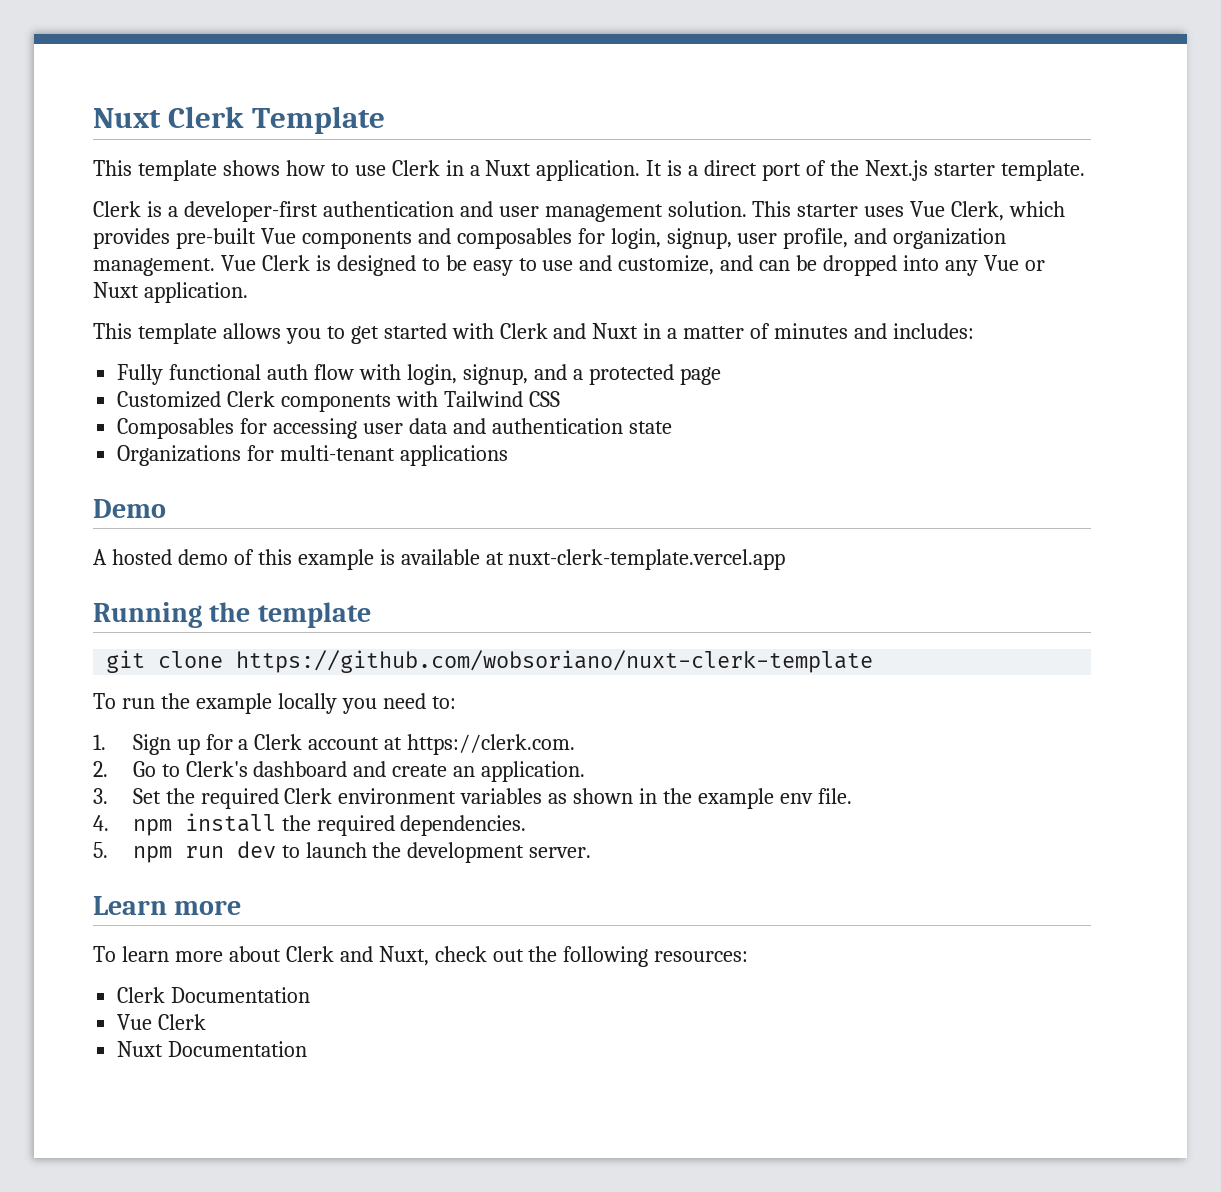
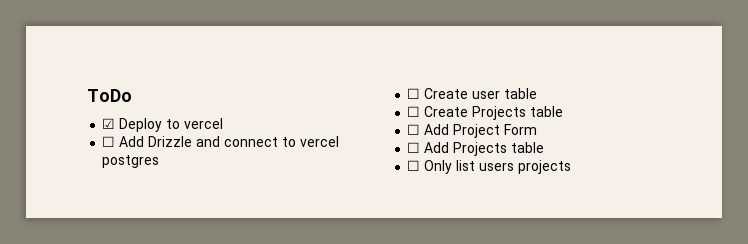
- Nuxt Clerk Template
- This template shows how to use Clerk in a Nuxt application. It is a direct port of the Next.js starter template.
- Clerk is a developer-first authentication and user management solution. This starter uses Vue Clerk, which provides pre-built Vue components and composables for login, signup, user profile, and organization management. Vue Clerk is designed to be easy to use and customize, and can be dropped into any Vue or Nuxt application.
- This template allows you to get started with Clerk and Nuxt in a matter of minutes and includes:
- Fully functional auth flow with login, signup, and a protected page
- Customized Clerk components with Tailwind CSS
- Composables for accessing user data and authentication state
- Organizations for multi-tenant applications
- Demo
- A hosted demo of this example is available at nuxt-clerk-template.vercel.app
- Running the template
- git clone https://github.com/wobsoriano/nuxt-clerk-template
- To run the example locally you need to:
- 1. Sign up for a Clerk account at https://clerk.com.
- 2. Go to Clerk's dashboard and create an application.
- 3. Set the required Clerk environment variables as shown in the example env file.
- 4. npm install the required dependencies.
- 5. npm run dev to launch the development server.
- Learn more
- To learn more about Clerk and Nuxt, check out the following resources:
- Clerk Documentation
- Vue Clerk
- Nuxt Documentation
+ ToDo
+ ☑ Deploy to vercel
+ ☐ Add Drizzle and connect to vercel postgres
+ ☐ Create user table
+ ☐ Create Projects table
+ ☐ Add Project Form
+ ☐ Add Projects table
+ ☐ Only list users projects

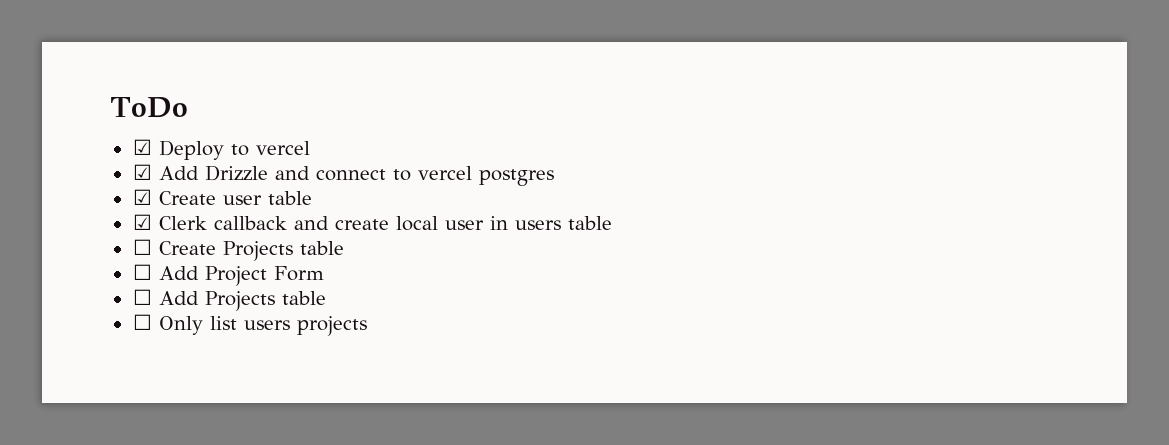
- ☐ Add Drizzle and connect to vercel postgres
+ ☑ Add Drizzle and connect to vercel postgres
- ☐ Create user table
+ ☑ Create user table
+ ☑ Clerk callback and create local user in users table

